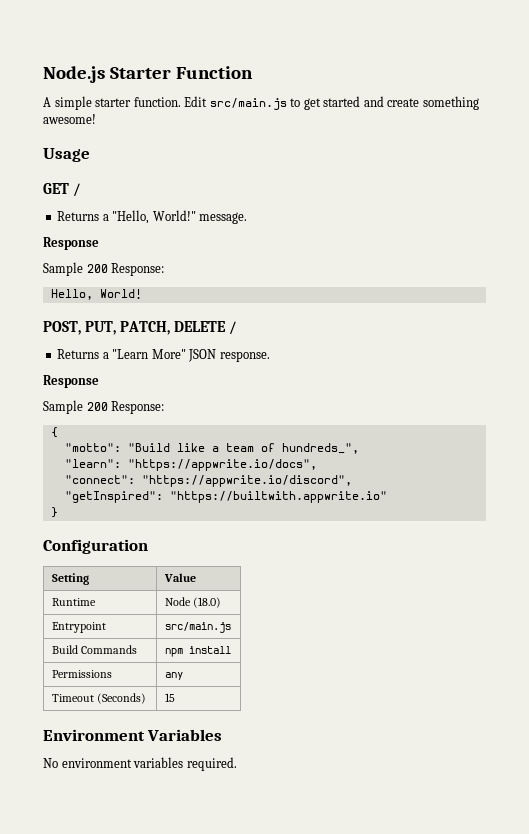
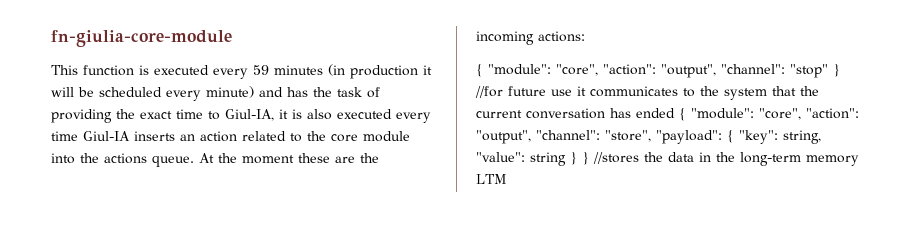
- Node.js Starter Function
- A simple starter function. Edit src/main.js to get started and create something awesome!
- Usage
- GET /
- Returns a "Hello, World!" message.
- Response
- Sample 200 Response:
- Hello, World!
- POST, PUT, PATCH, DELETE /
- Returns a "Learn More" JSON response.
- Response
- Sample 200 Response:
- {
- "motto": "Build like a team of hundreds_",
- "learn": "https://appwrite.io/docs",
- "connect": "https://appwrite.io/discord",
- "getInspired": "https://builtwith.appwrite.io"
- }
- Configuration
- Setting | Value
- Runtime | Node (18.0)
- Entrypoint | src/main.js
- Build Commands | npm install
- Permissions | any
- Timeout (Seconds) | 15
- Environment Variables
- No environment variables required.
+ fn-giulia-core-module
+ This function is executed every 59 minutes (in production it will be scheduled every minute) and has the task of providing the exact time to Giul-IA, it is also executed every time Giul-IA inserts an action related to the core module into the actions queue. At the moment these are the incoming actions:
+ { "module": "core", "action": "output", "channel": "stop" } //for future use it communicates to the system that the current conversation has ended { "module": "core", "action": "output", "channel": "store", "payload": { "key": string, "value": string } } //stores the data in the long-term memory LTM

